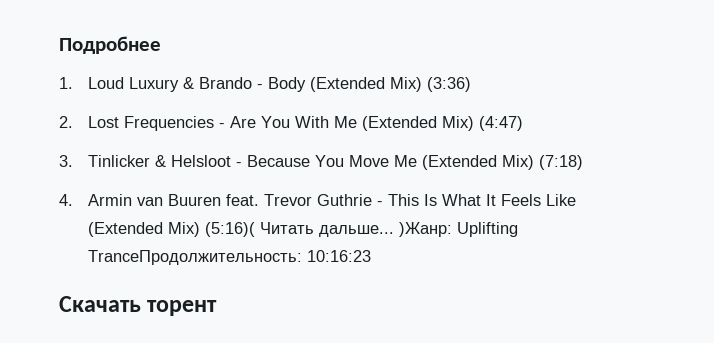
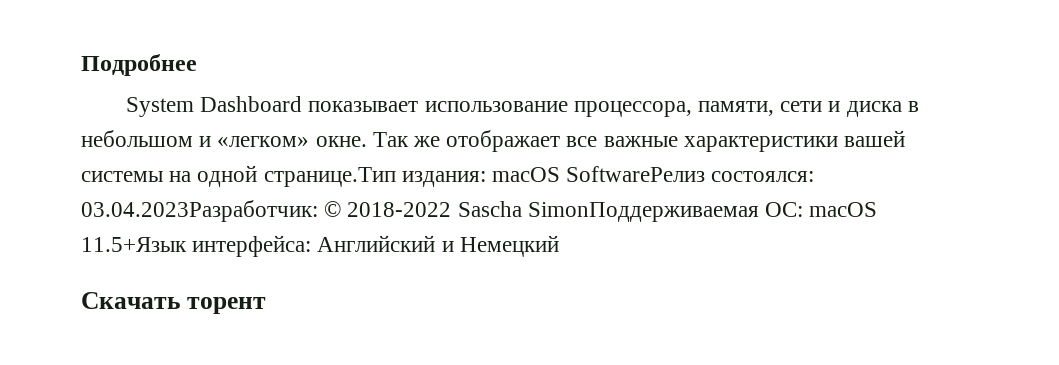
- 1. Loud Luxury & Brando - Body (Extended Mix) (3:36)
- 2. Lost Frequencies - Are You With Me (Extended Mix) (4:47)
- 3. Tinlicker & Helsloot - Because You Move Me (Extended Mix) (7:18)
- 4. Armin van Buuren feat. Trevor Guthrie - This Is What It Feels Like (Extended Mix) (5:16)( Читать дальше... )Жанр: Uplifting TranceПродолжительность: 10:16:23
+ System Dashboard показывает использование процессора, памяти, сети и диска в небольшом и «легком» окне. Так же отображает все важные характеристики вашей системы на одной странице.Тип издания: macOS SoftwareРелиз состоялся: 03.04.2023Разработчик: © 2018-2022 Sascha SimonПоддерживаемая ОС: macOS 11.5+Язык интерфейса: Английский и Немецкий

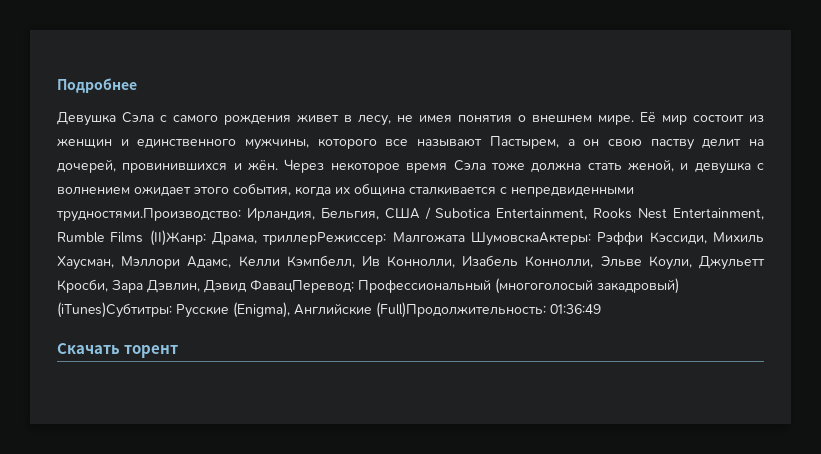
- System Dashboard показывает использование процессора, памяти, сети и диска в небольшом и «легком» окне. Так же отображает все важные характеристики вашей системы на одной странице.Тип издания: macOS SoftwareРелиз состоялся: 03.04.2023Разработчик: © 2018-2022 Sascha SimonПоддерживаемая ОС: macOS 11.5+Язык интерфейса: Английский и Немецкий
+ Девушка Сэла с самого рождения живет в лесу, не имея понятия о внешнем мире. Её мир состоит из женщин и единственного мужчины, которого все называют Пастырем, а он свою паству делит на дочерей, провинившихся и жён. Через некоторое время Сэла тоже должна стать женой, и девушка с волнением ожидает этого события, когда их община сталкивается с непредвиденными трудностями.Производство: Ирландия, Бельгия, США / Subotica Entertainment, Rooks Nest Entertainment, Rumble Films (II)Жанр: Драма, триллерРежиссер: Малгожата ШумовскаАктеры: Рэффи Кэссиди, Михиль Хаусман, Мэллори Адамс, Келли Кэмпбелл, Ив Коннолли, Изабель Коннолли, Эльве Коули, Джульетт Кросби, Зара Дэвлин, Дэвид ФавацПеревод: Профессиональный (многоголосый закадровый) (iTunes)Субтитры: Русские (Enigma), Английские (Full)Продолжительность: 01:36:49

